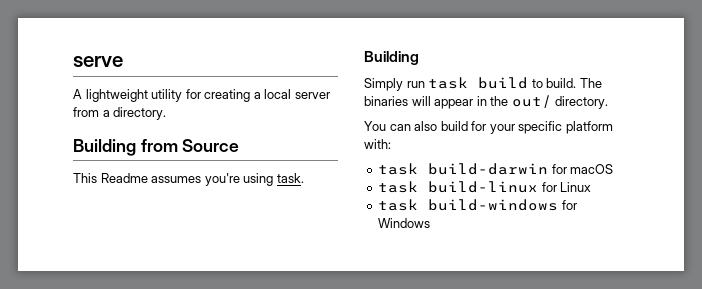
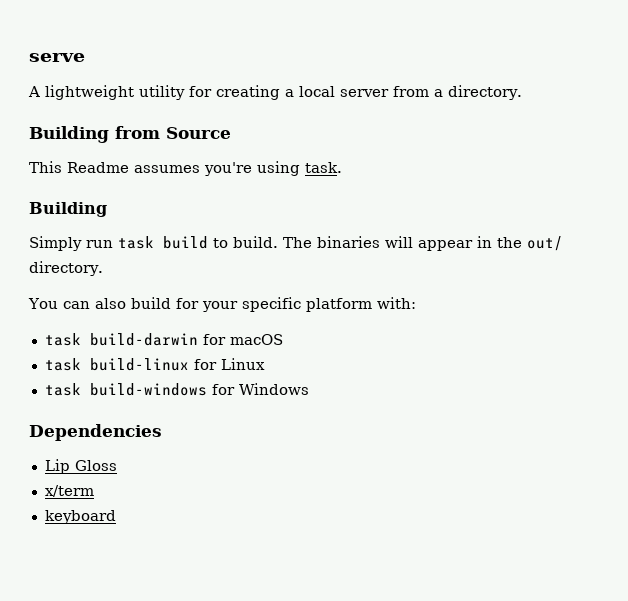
+ Dependencies
+ Lip Gloss
+ x/term
+ keyboard

